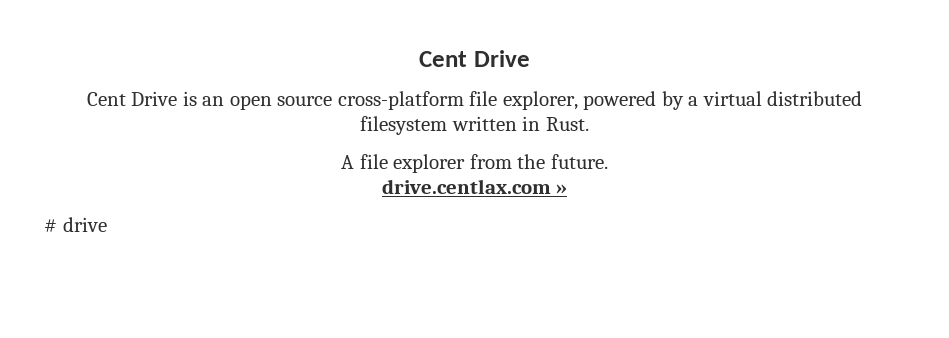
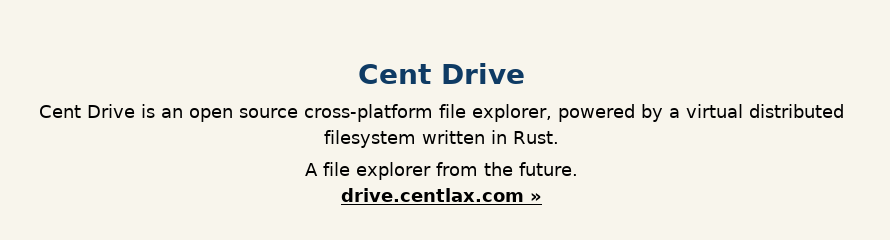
- # drive

